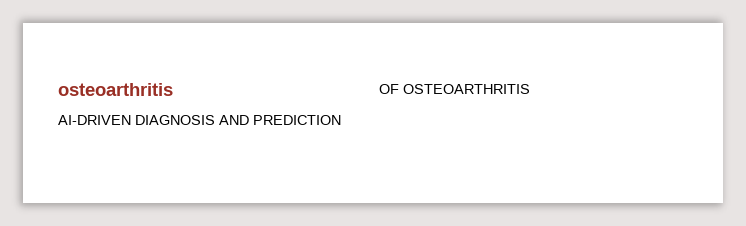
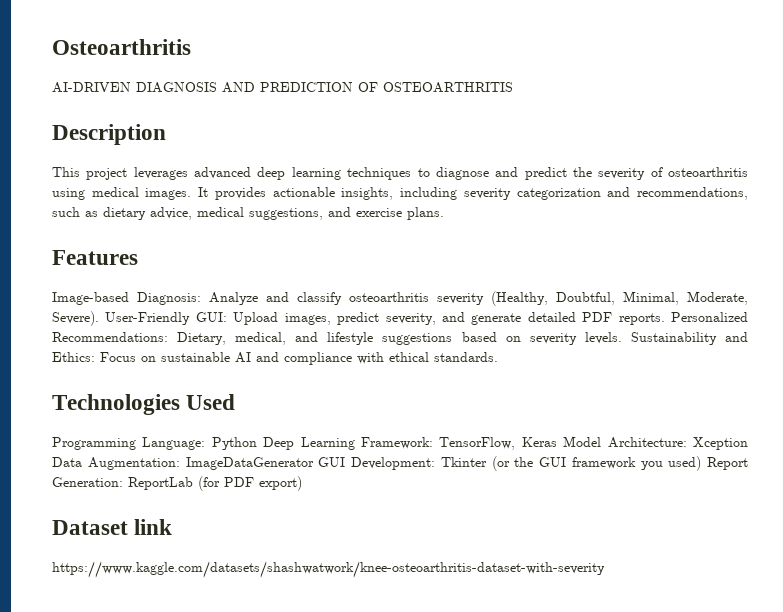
- osteoarthritis
+ Osteoarthritis
+ Description
+ This project leverages advanced deep learning techniques to diagnose and predict the severity of osteoarthritis using medical images. It provides actionable insights, including severity categorization and recommendations, such as dietary advice, medical suggestions, and exercise plans.
+ Features
+ Image-based Diagnosis: Analyze and classify osteoarthritis severity (Healthy, Doubtful, Minimal, Moderate, Severe). User-Friendly GUI: Upload images, predict severity, and generate detailed PDF reports. Personalized Recommendations: Dietary, medical, and lifestyle suggestions based on severity levels. Sustainability and Ethics: Focus on sustainable AI and compliance with ethical standards.
+ Technologies Used
+ Programming Language: Python Deep Learning Framework: TensorFlow, Keras Model Architecture: Xception Data Augmentation: ImageDataGenerator GUI Development: Tkinter (or the GUI framework you used) Report Generation: ReportLab (for PDF export)
+ Dataset link
+ https://www.kaggle.com/datasets/shashwatwork/knee-osteoarthritis-dataset-with-severity

